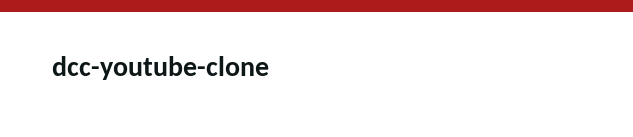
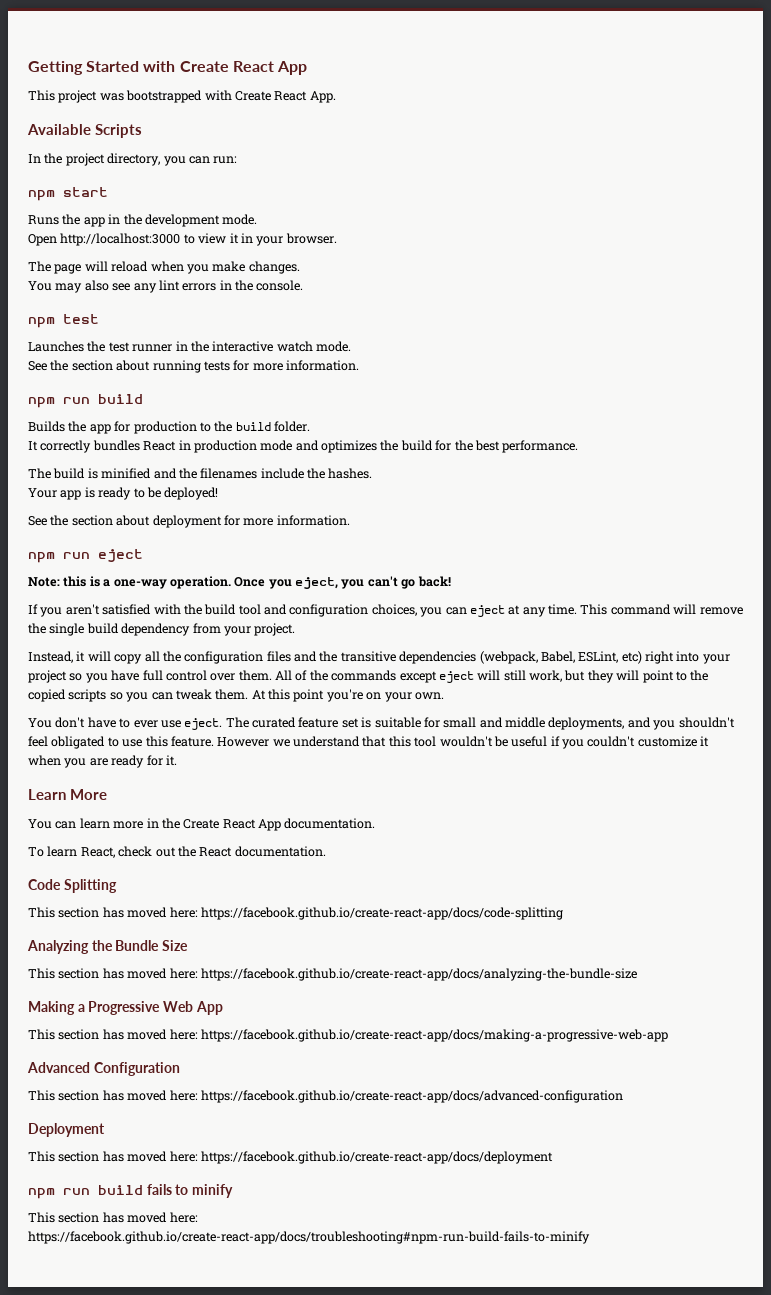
- dcc-youtube-clone
+ Getting Started with Create React App
+ This project was bootstrapped with Create React App.
+ Available Scripts
+ In the project directory, you can run:
+ npm start
+ Runs the app in the development mode.
+ Open http://localhost:3000 to view it in your browser.
+ The page will reload when you make changes.
+ You may also see any lint errors in the console.
+ npm test
+ Launches the test runner in the interactive watch mode.
+ See the section about running tests for more information.
+ npm run build
+ Builds the app for production to the build folder.
+ It correctly bundles React in production mode and optimizes the build for the best performance.
+ The build is minified and the filenames include the hashes.
+ Your app is ready to be deployed!
+ See the section about deployment for more information.
+ npm run eject
+ Note: this is a one-way operation. Once you eject, you can't go back!
+ If you aren't satisfied with the build tool and configuration choices, you can eject at any time. This command will remove the single build dependency from your project.
+ Instead, it will copy all the configuration files and the transitive dependencies (webpack, Babel, ESLint, etc) right into your project so you have full control over them. All of the commands except eject will still work, but they will point to the copied scripts so you can tweak them. At this point you're on your own.
+ You don't have to ever use eject. The curated feature set is suitable for small and middle deployments, and you shouldn't feel obligated to use this feature. However we understand that this tool wouldn't be useful if you couldn't customize it when you are ready for it.
+ Learn More
+ You can learn more in the Create React App documentation.
+ To learn React, check out the React documentation.
+ Code Splitting
+ This section has moved here: https://facebook.github.io/create-react-app/docs/code-splitting
+ Analyzing the Bundle Size
+ This section has moved here: https://facebook.github.io/create-react-app/docs/analyzing-the-bundle-size
+ Making a Progressive Web App
+ This section has moved here: https://facebook.github.io/create-react-app/docs/making-a-progressive-web-app
+ Advanced Configuration
+ This section has moved here: https://facebook.github.io/create-react-app/docs/advanced-configuration
+ Deployment
+ This section has moved here: https://facebook.github.io/create-react-app/docs/deployment
+ npm run build fails to minify
+ This section has moved here: https://facebook.github.io/create-react-app/docs/troubleshooting#npm-run-build-fails-to-minify

